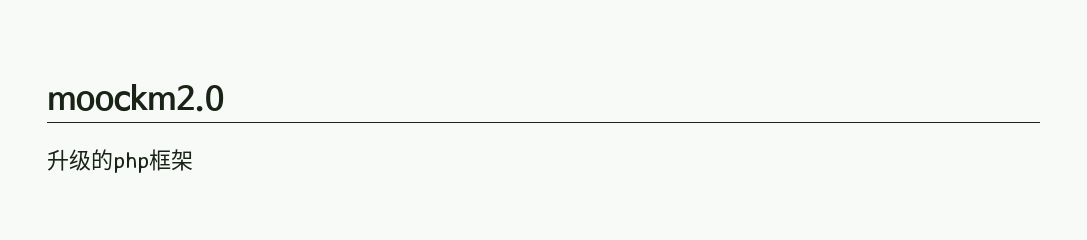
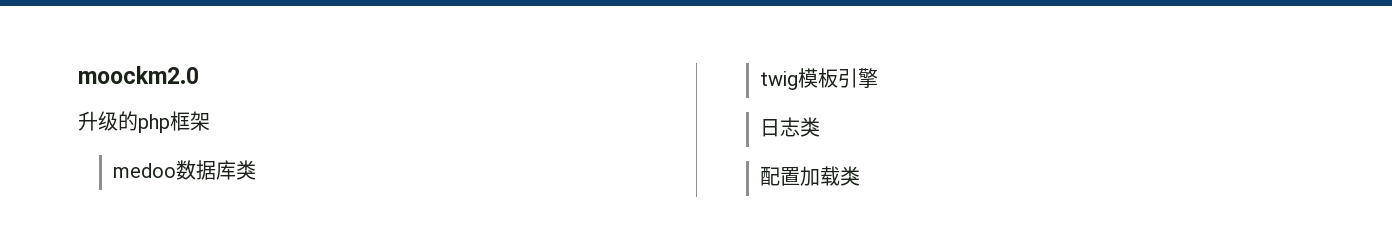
+ medoo数据库类
+ twig模板引擎
+ 日志类
+ 配置加载类

